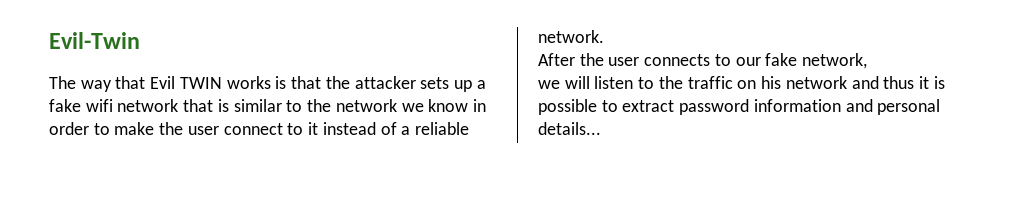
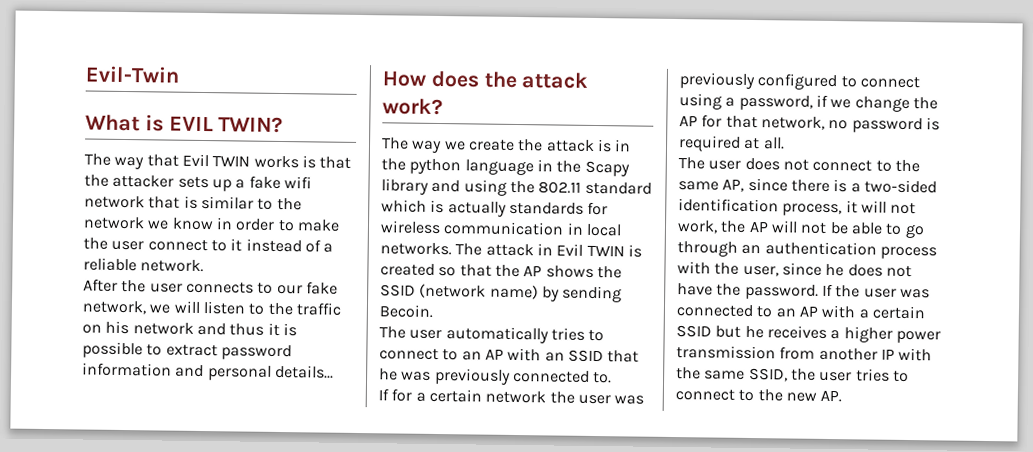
+ What is EVIL TWIN?
- After the user connects to our fake network,
- we will listen to the traffic on his network and thus it is possible to extract password information and personal details...
+ After the user connects to our fake network, we will listen to the traffic on his network and thus it is possible to extract password information and personal details...
+ How does the attack work?
+ The way we create the attack is in the python language in the Scapy library and using the 802.11 standard which is actually standards for wireless communication in local networks. The attack in Evil TWIN is created so that the AP shows the SSID (network name) by sending Becoin.
+ The user automatically tries to connect to an AP with an SSID that he was previously connected to.
+ If for a certain network the user was previously configured to connect using a password, if we change the AP for that network, no password is required at all.
+ The user does not connect to the same AP, since there is a two-sided identification process, it will not work, the AP will not be able to go through an authentication process with the user, since he does not have the password. If the user was connected to an AP with a certain SSID but he receives a higher power transmission from another IP with the same SSID, the user tries to connect to the new AP.

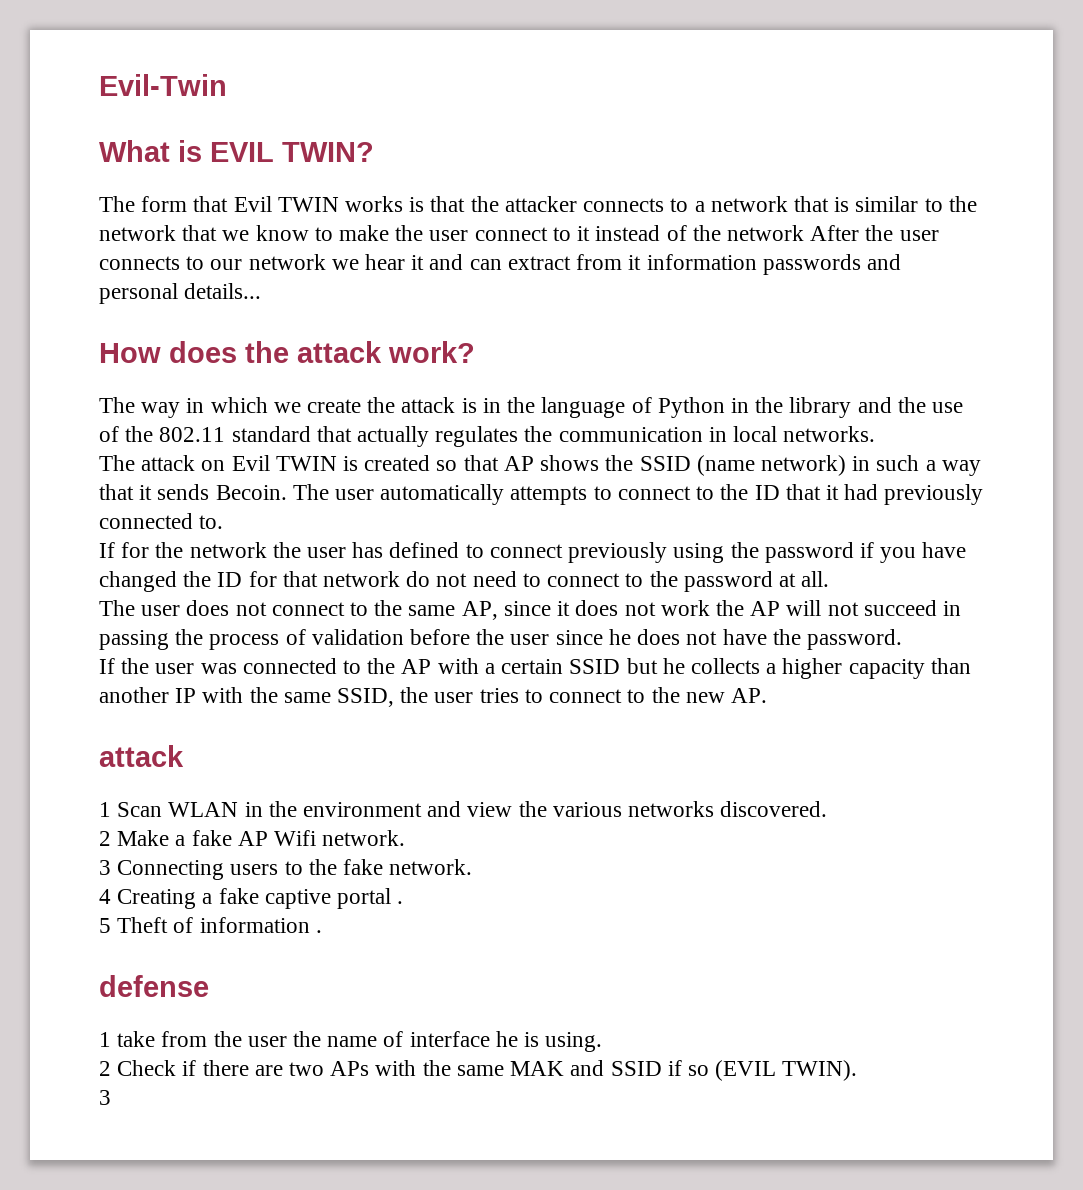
- The way that Evil TWIN works is that the attacker sets up a fake wifi network that is similar to the network we know in order to make the user connect to it instead of a reliable network.
- After the user connects to our fake network, we will listen to the traffic on his network and thus it is possible to extract password information and personal details...
+ The form that Evil TWIN works is that the attacker connects to a network that is similar to the network that we know to make the user connect to it instead of the network After the user connects to our network we hear it and can extract from it information passwords and personal details...
- The way we create the attack is in the python language in the Scapy library and using the 802.11 standard which is actually standards for wireless communication in local networks. The attack in Evil TWIN is created so that the AP shows the SSID (network name) by sending Becoin.
- The user automatically tries to connect to an AP with an SSID that he was previously connected to.
+ The way in which we create the attack is in the language of Python in the library and the use of the 802.11 standard that actually regulates the communication in local networks.
+ The attack on Evil TWIN is created so that AP shows the SSID (name network) in such a way that it sends Becoin. The user automatically attempts to connect to the ID that it had previously connected to.
- If for a certain network the user was previously configured to connect using a password, if we change the AP for that network, no password is required at all.
+ If for the network the user has defined to connect previously using the password if you have changed the ID for that network do not need to connect to the password at all.
- The user does not connect to the same AP, since there is a two-sided identification process, it will not work, the AP will not be able to go through an authentication process with the user, since he does not have the password. If the user was connected to an AP with a certain SSID but he receives a higher power transmission from another IP with the same SSID, the user tries to connect to the new AP.
+ The user does not connect to the same AP, since it does not work the AP will not succeed in passing the process of validation before the user since he does not have the password.
+ If the user was connected to the AP with a certain SSID but he collects a higher capacity than another IP with the same SSID, the user tries to connect to the new AP.
+ attack
+ 1 Scan WLAN in the environment and view the various networks discovered.
+ 2 Make a fake AP Wifi network.
+ 3 Connecting users to the fake network.
+ 4 Creating a fake captive portal .
+ 5 Theft of information .
+ defense
+ 1 take from the user the name of interface he is using.
+ 2 Check if there are two APs with the same MAK and SSID if so (EVIL TWIN).
+ 3

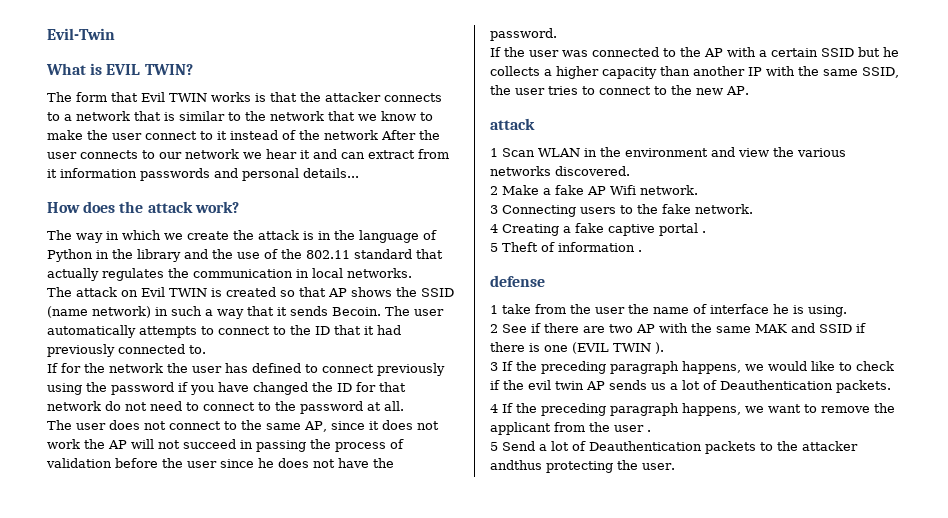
- 2 Check if there are two APs with the same MAK and SSID if so (EVIL TWIN).
- 3
+ 2 See if there are two AP with the same MAK and SSID if there is one (EVIL TWIN ).
+ 3 If the preceding paragraph happens, we would like to check if the evil twin AP sends us a lot of Deauthentication packets.
+ 4 If the preceding paragraph happens, we want to remove the applicant from the user .
+ 5 Send a lot of Deauthentication packets to the attacker andthus protecting the user.

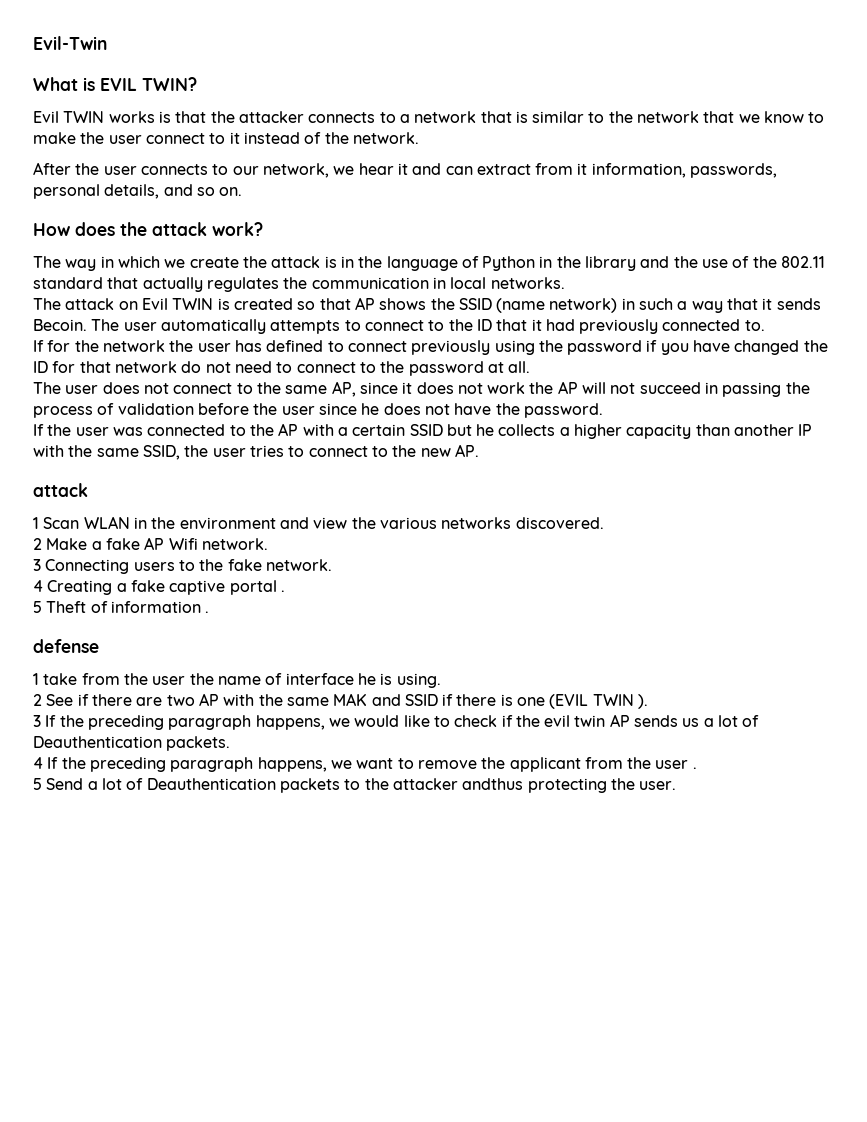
- The form that Evil TWIN works is that the attacker connects to a network that is similar to the network that we know to make the user connect to it instead of the network After the user connects to our network we hear it and can extract from it information passwords and personal details...
+ Evil TWIN works is that the attacker connects to a network that is similar to the network that we know to make the user connect to it instead of the network.
+ After the user connects to our network, we hear it and can extract from it information, passwords, personal details, and so on.

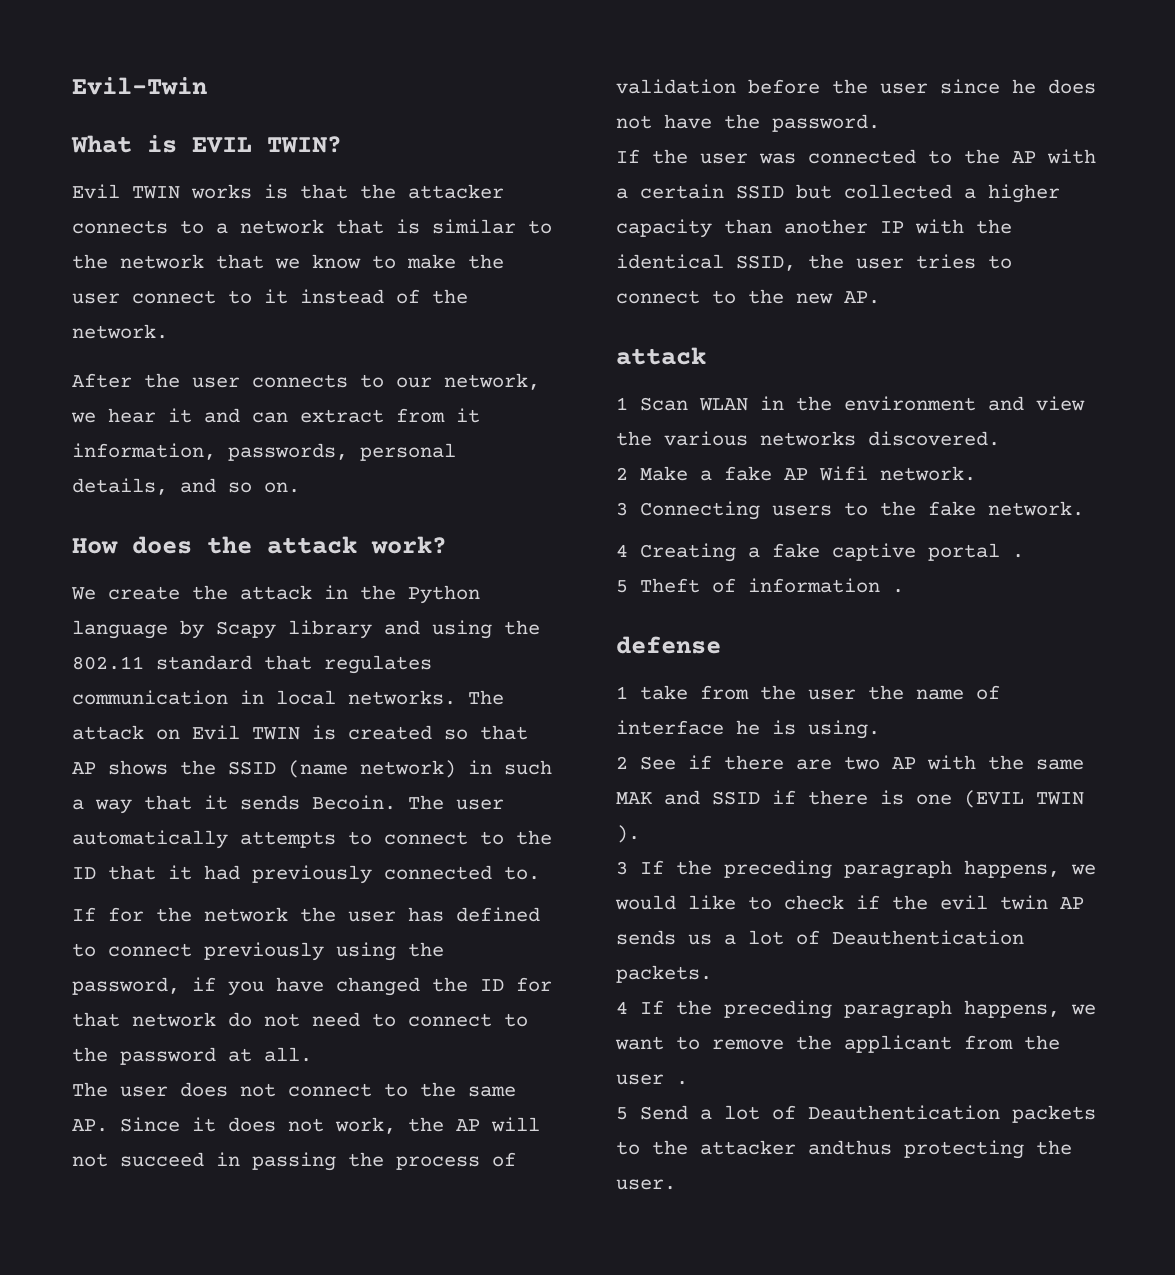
- The way in which we create the attack is in the language of Python in the library and the use of the 802.11 standard that actually regulates the communication in local networks.
- The attack on Evil TWIN is created so that AP shows the SSID (name network) in such a way that it sends Becoin.
+ We create the attack in the Python language by Scapy library and using the 802.11 standard that regulates communication in local networks. The attack on Evil TWIN is created so that AP shows the SSID (name network) in such a way that it sends Becoin.
- If for the network the user has defined to connect previously using the password if you have changed the ID for that network do not need to connect to the password at all.
+ If for the network the user has defined to connect previously using the password, if you have changed the ID for that network do not need to connect to the password at all.
- The user does not connect to the same AP, since it does not work the AP will not succeed in passing the process of validation before the user since he does not have the password.
+ The user does not connect to the same AP. Since it does not work, the AP will not succeed in passing the process of validation before the user since he does not have the password.
- If the user was connected to the AP with a certain SSID but he collects a higher capacity than another IP with the same SSID, the user tries to connect to the new AP.
+ If the user was connected to the AP with a certain SSID but collected a higher capacity than another IP with the identical SSID, the user tries to connect to the new AP.

